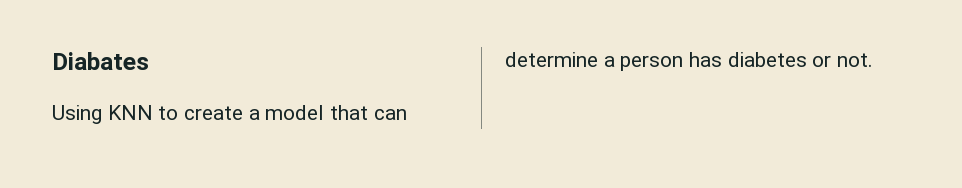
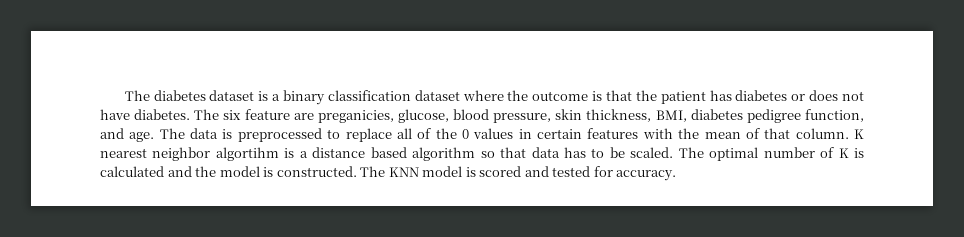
- Diabates
- Using KNN to create a model that can determine a person has diabetes or not.
+ The diabetes dataset is a binary classification dataset where the outcome is that the patient has diabetes or does not have diabetes. The six feature are preganicies, glucose, blood pressure, skin thickness, BMI, diabetes pedigree function, and age. The data is preprocessed to replace all of the 0 values in certain features with the mean of that column. K nearest neighbor algortihm is a distance based algorithm so that data has to be scaled. The optimal number of K is calculated and the model is constructed. The KNN model is scored and tested for accuracy.

